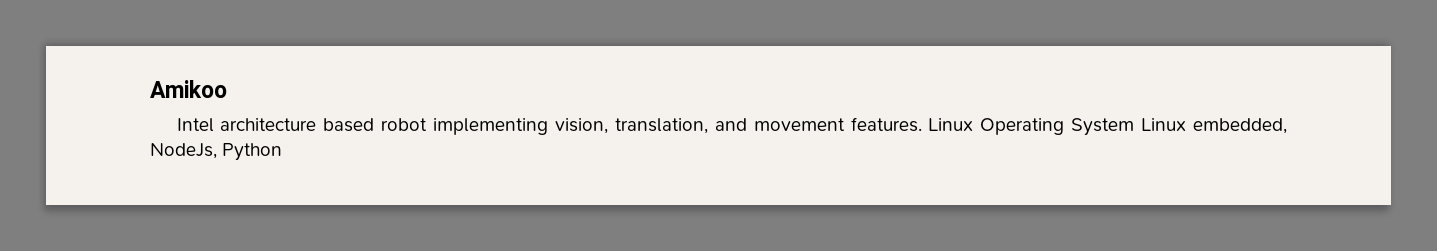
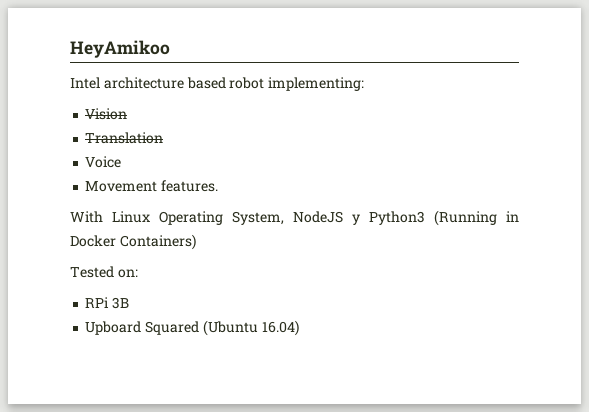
- Amikoo
+ HeyAmikoo
- Intel architecture based robot implementing vision, translation, and movement features. Linux Operating System Linux embedded, NodeJs, Python
+ Intel architecture based robot implementing:
+ Vision
+ Translation
+ Voice
+ Movement features.
+ With Linux Operating System, NodeJS y Python3 (Running in Docker Containers)
+ Tested on:
+ RPi 3B
+ Upboard Squared (Ubuntu 16.04)

